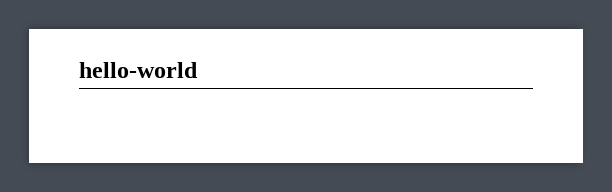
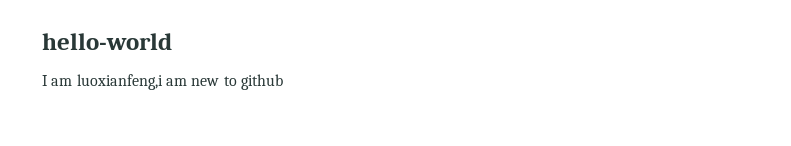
+ I am luoxianfeng,i am new to github

